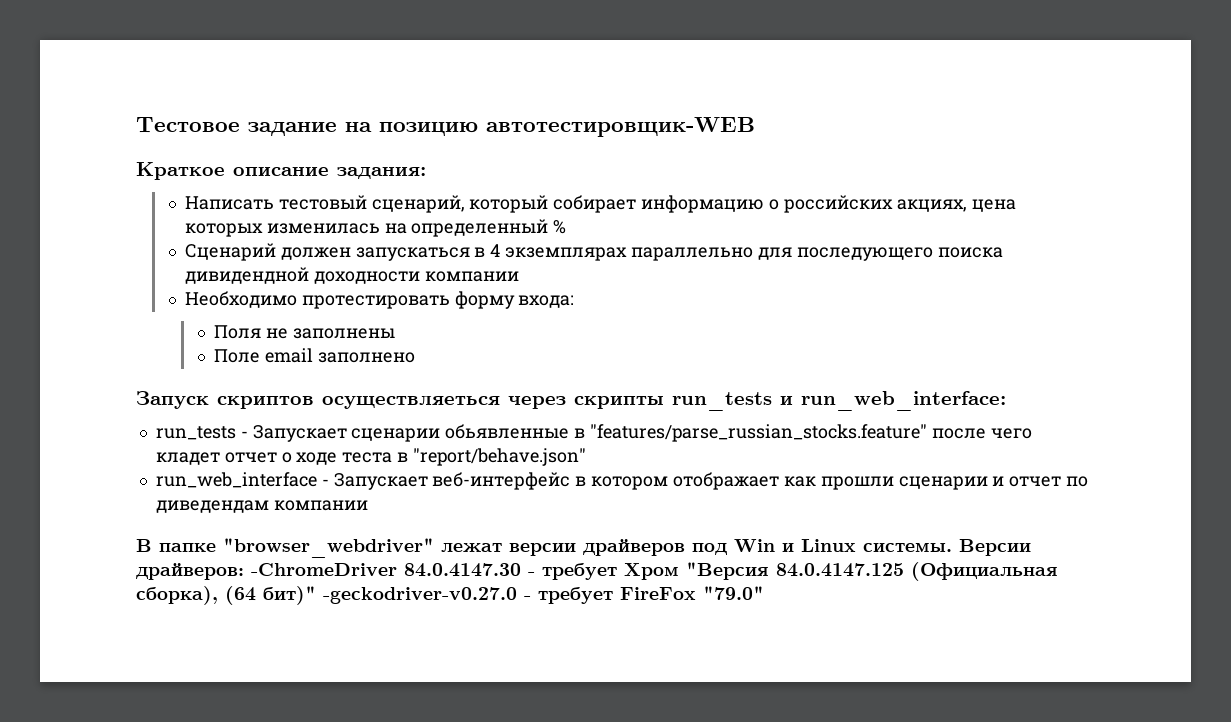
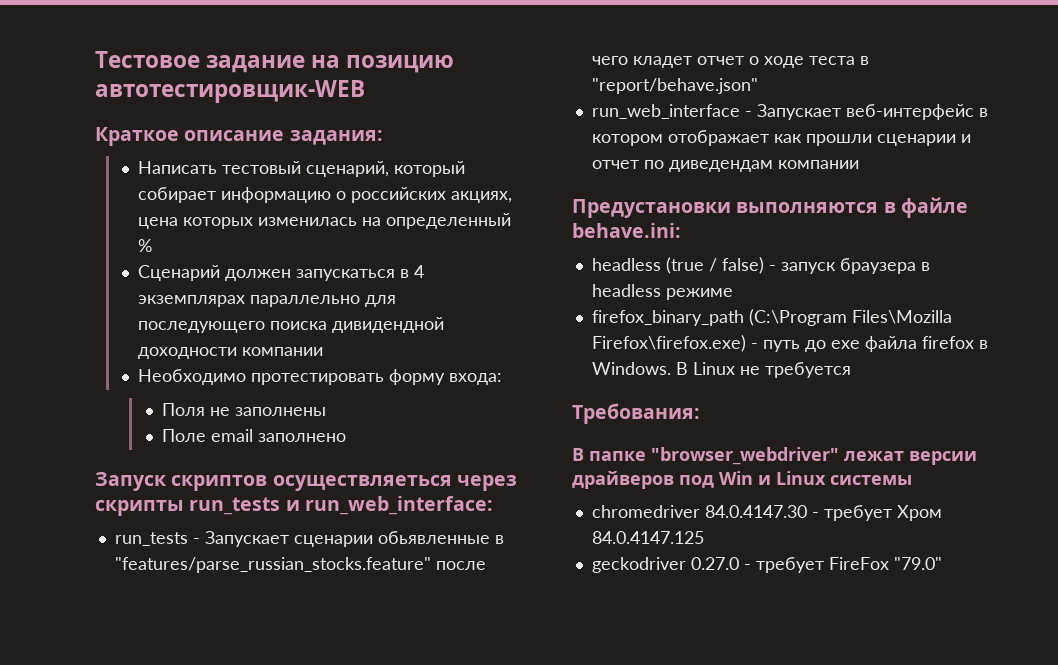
+ Предустановки выполняются в файле behave.ini:
+ headless (true / false) - запуск браузера в headless режиме
+ firefox_binary_path (C:\Program Files\Mozilla Firefox\firefox.exe) - путь до exe файла firefox в Windows. В Linux не требуется
+ Требования:
- В папке "browser_webdriver" лежат версии драйверов под Win и Linux системы. Версии драйверов: -ChromeDriver 84.0.4147.30 - требует Хром "Версия 84.0.4147.125 (Официальная сборка), (64 бит)" -geckodriver-v0.27.0 - требует FireFox "79.0"
+ В папке "browser_webdriver" лежат версии драйверов под Win и Linux системы
+ chromedriver 84.0.4147.30 - требует Хром 84.0.4147.125
+ geckodriver 0.27.0 - требует FireFox "79.0"

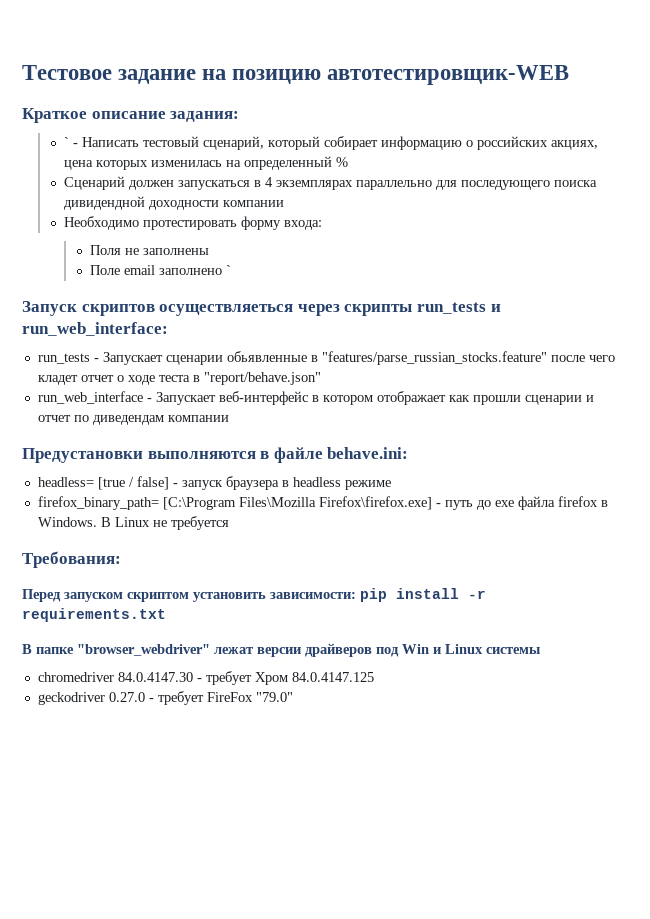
- Написать тестовый сценарий, который собирает информацию о российских акциях, цена которых изменилась на определенный %
+ ` - Написать тестовый сценарий, который собирает информацию о российских акциях, цена которых изменилась на определенный %
- Поле email заполнено
+ Поле email заполнено `
- headless (true / false) - запуск браузера в headless режиме
+ headless= [true / false] - запуск браузера в headless режиме
- firefox_binary_path (C:\Program Files\Mozilla Firefox\firefox.exe) - путь до exe файла firefox в Windows.
+ firefox_binary_path= [C:\Program Files\Mozilla Firefox\firefox.exe] - путь до exe файла firefox в Windows.
+ Перед запуском скриптом установить зависимости: pip install -r requirements.txt

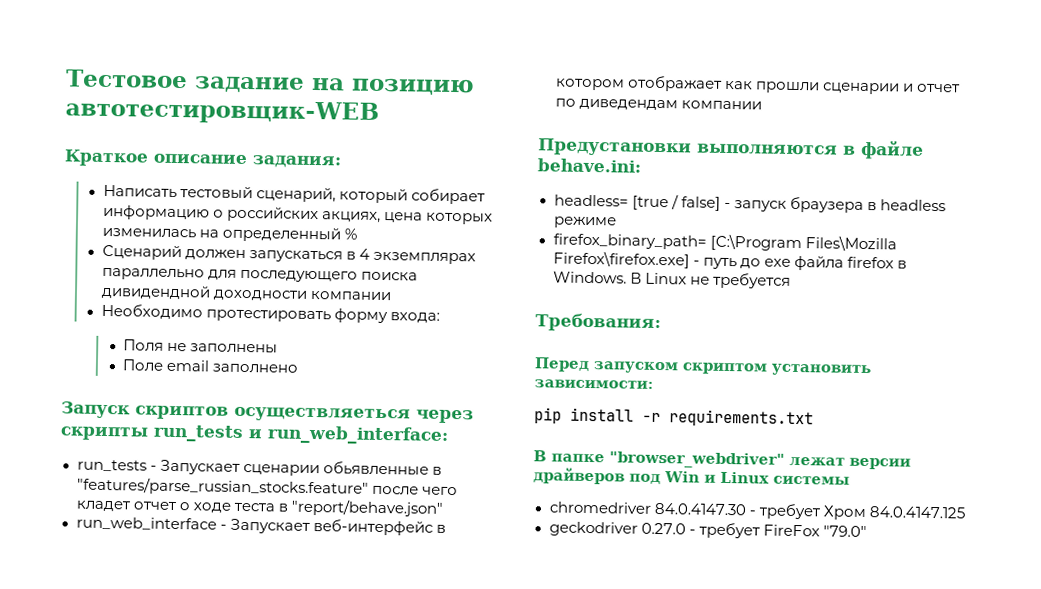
- ` - Написать тестовый сценарий, который собирает информацию о российских акциях, цена которых изменилась на определенный %
+ Написать тестовый сценарий, который собирает информацию о российских акциях, цена которых изменилась на определенный %
- Поле email заполнено `
+ Поле email заполнено
- Перед запуском скриптом установить зависимости: pip install -r requirements.txt
+ Перед запуском скриптом установить зависимости:
+ pip install -r requirements.txt

